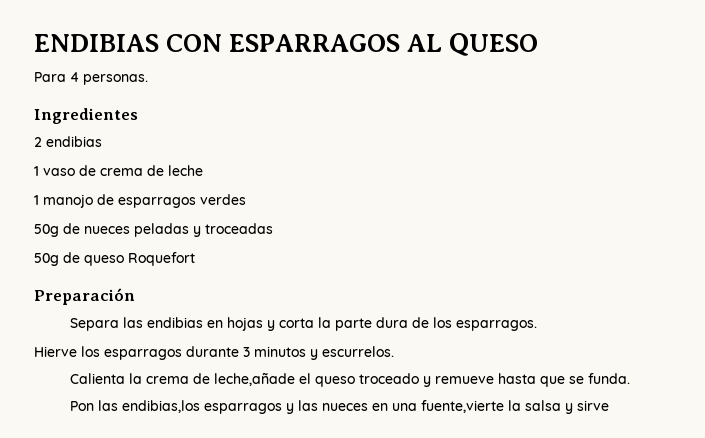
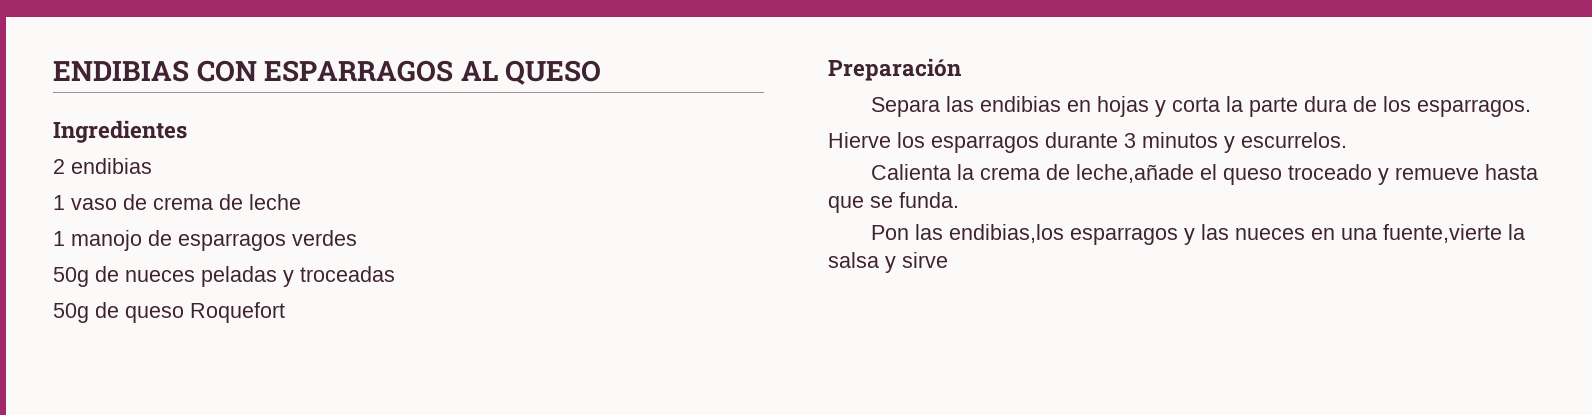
- Para 4 personas.

